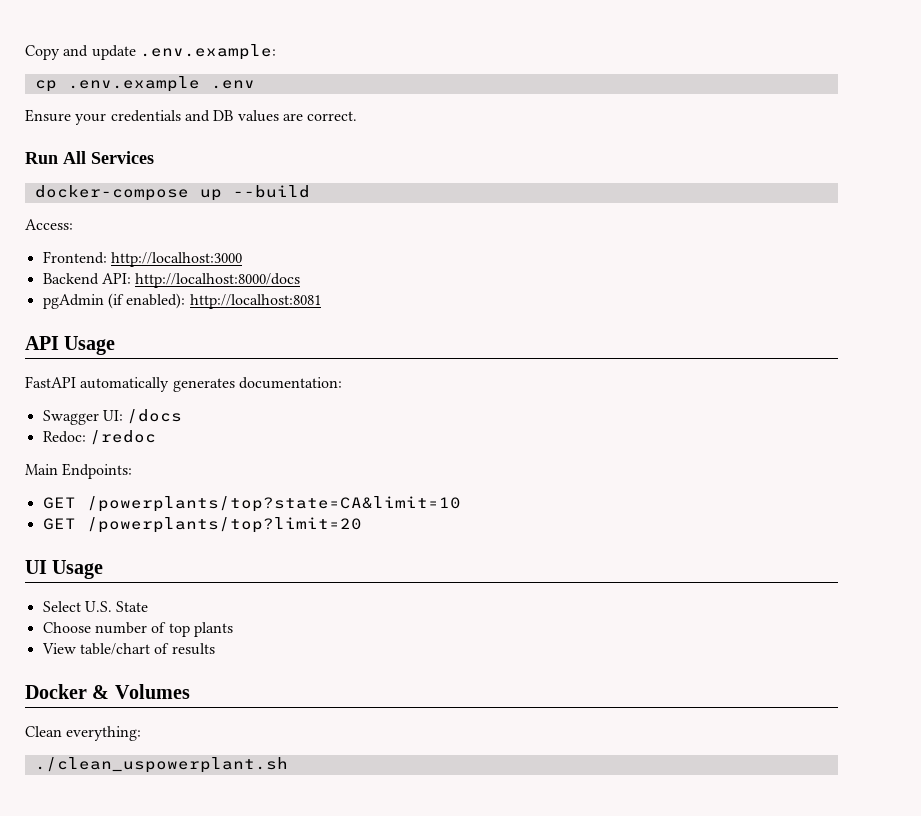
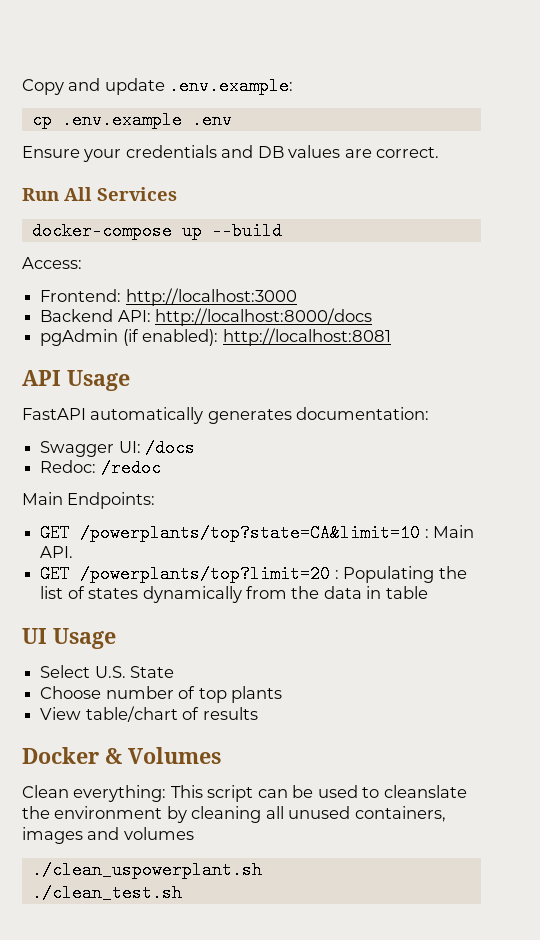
- GET /powerplants/top?state=CA&limit=10
+ GET /powerplants/top?state=CA&limit=10 : Main API.
- GET /powerplants/top?limit=20
+ GET /powerplants/top?limit=20 : Populating the list of states dynamically from the data in table
- Clean everything:
+ Clean everything: This script can be used to cleanslate the environment by cleaning all unused containers, images and volumes
+ ./clean_test.sh

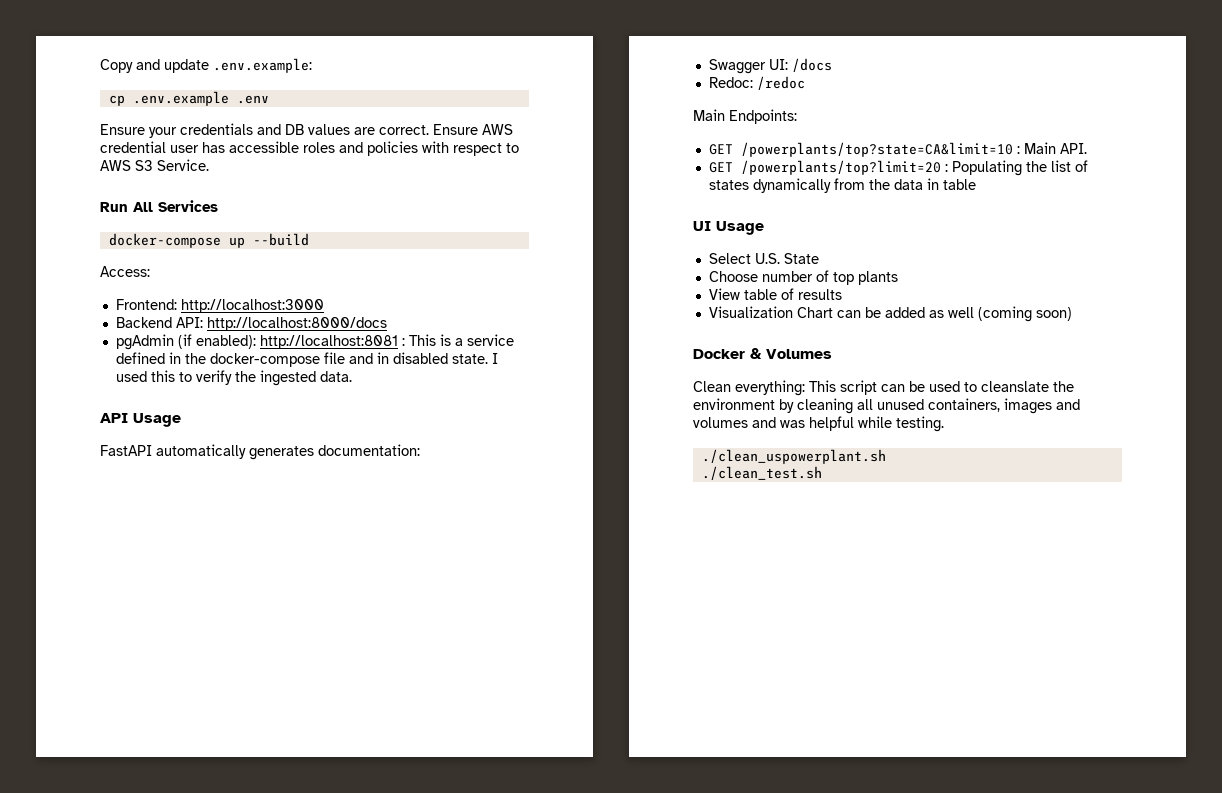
+ Ensure AWS credential user has accessible roles and policies with respect to AWS S3 Service.
- pgAdmin (if enabled): http://localhost:8081
+ pgAdmin (if enabled): http://localhost:8081 : This is a service defined in the docker-compose file and in disabled state. I used this to verify the ingested data.
- View table/chart of results
+ View table of results
+ Visualization Chart can be added as well (coming soon)
- Clean everything: This script can be used to cleanslate the environment by cleaning all unused containers, images and volumes
+ Clean everything: This script can be used to cleanslate the environment by cleaning all unused containers, images and volumes and was helpful while testing.

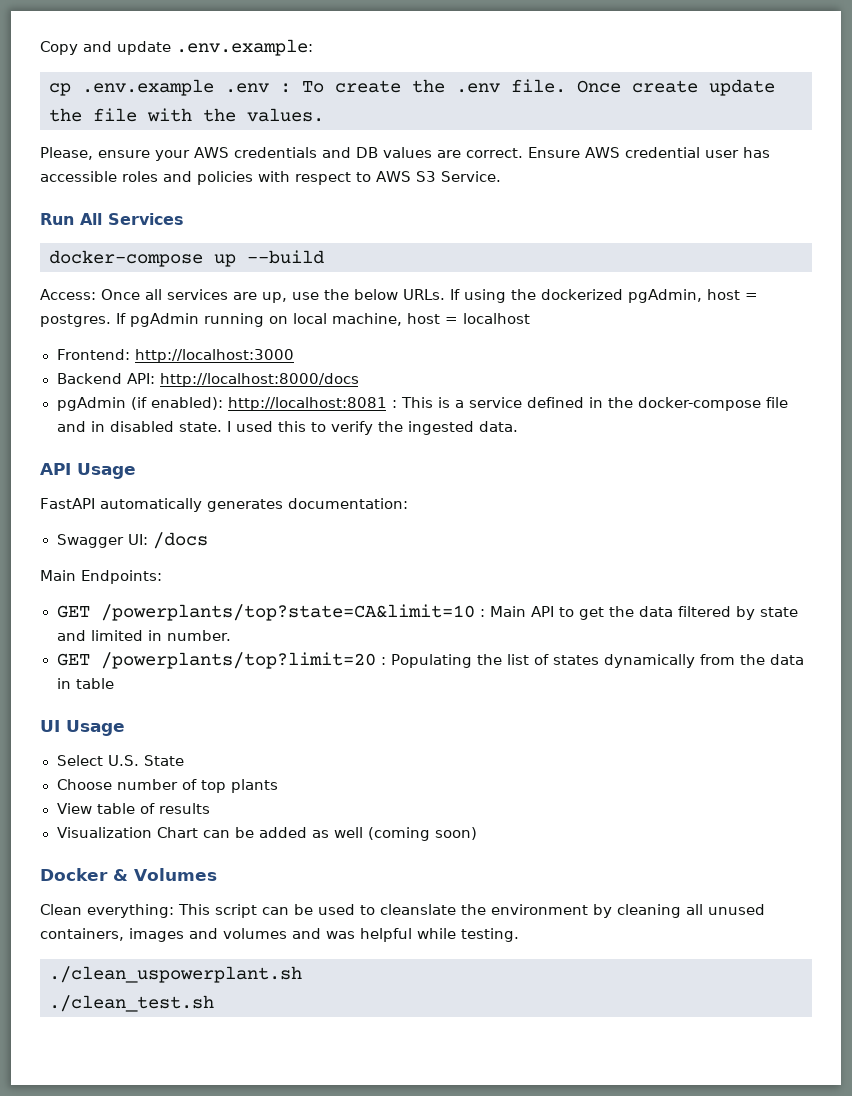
- cp .env.example .env
- Ensure your credentials and DB values are correct.
+ cp .env.example .env : To create the .env file. Once create update the file with the values.
+ Please, ensure your AWS credentials and DB values are correct.
- Access:
+ Access: Once all services are up, use the below URLs. If using the dockerized pgAdmin, host = postgres. If pgAdmin running on local machine, host = localhost
- Redoc: /redoc
- GET /powerplants/top?state=CA&limit=10 : Main API.
+ GET /powerplants/top?state=CA&limit=10 : Main API to get the data filtered by state and limited in number.

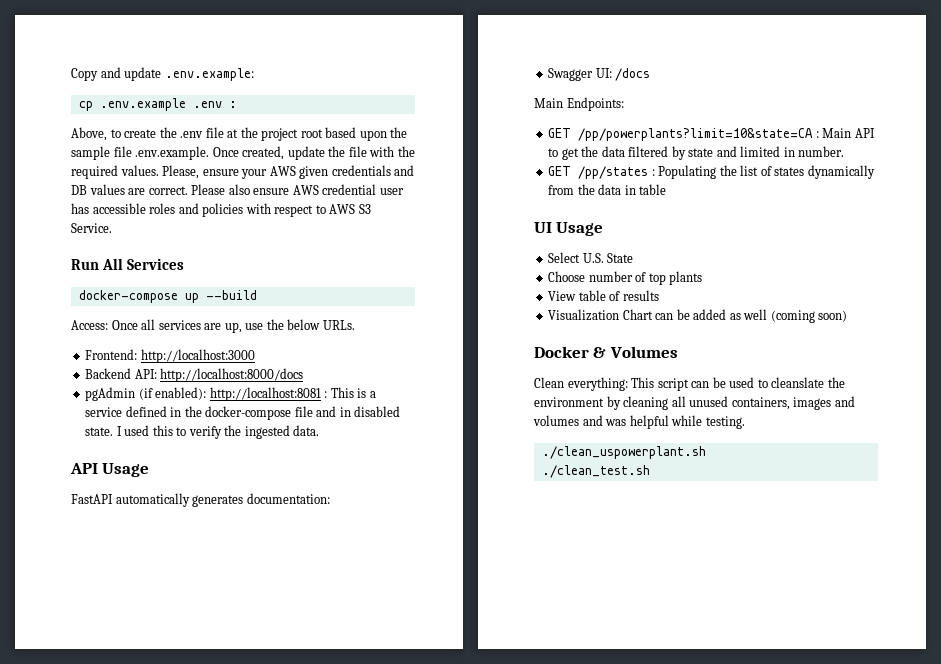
- cp .env.example .env : To create the .env file. Once create update the file with the values.
- Please, ensure your AWS credentials and DB values are correct.
+ cp .env.example .env :
+ Above, to create the .env file at the project root based upon the sample file .env.example. Once created, update the file with the required values. Please, ensure your AWS given credentials and DB values are correct.
- Ensure AWS credential user has accessible roles and policies with respect to AWS S3 Service.
+ Please also ensure AWS credential user has accessible roles and policies with respect to AWS S3 Service.
- If using the dockerized pgAdmin, host = postgres. If pgAdmin running on local machine, host = localhost
- GET /powerplants/top?state=CA&limit=10 : Main API to get the data filtered by state and limited in number.
+ GET /pp/powerplants?limit=10&state=CA : Main API to get the data filtered by state and limited in number.
- GET /powerplants/top?limit=20 : Populating the list of states dynamically from the data in table
+ GET /pp/states : Populating the list of states dynamically from the data in table

